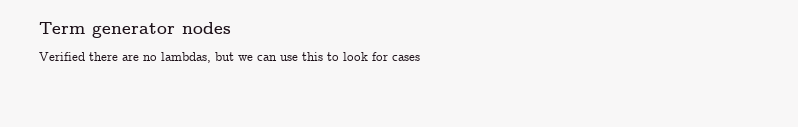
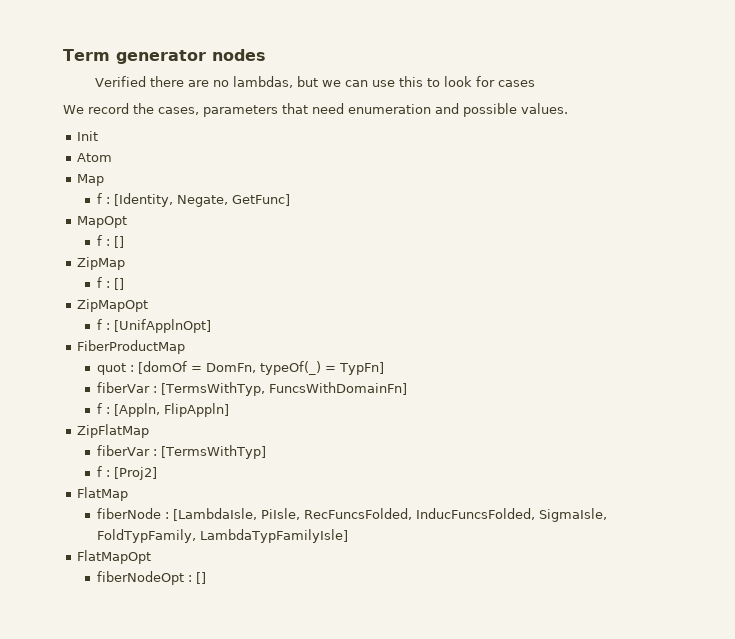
+ We record the cases, parameters that need enumeration and possible values.
+ Init
+ Atom
+ Map
+ f : [Identity, Negate, GetFunc]
+ MapOpt
+ f : []
+ ZipMap
+ f : []
+ ZipMapOpt
+ f : [UnifApplnOpt]
+ FiberProductMap
+ quot : [domOf = DomFn, typeOf(_) = TypFn]
+ fiberVar : [TermsWithTyp, FuncsWithDomainFn]
+ f : [Appln, FlipAppln]
+ ZipFlatMap
+ fiberVar : [TermsWithTyp]
+ f : [Proj2]
+ FlatMap
+ fiberNode : [LambdaIsle, PiIsle, RecFuncsFolded, InducFuncsFolded, SigmaIsle, FoldTypFamily, LambdaTypFamilyIsle]
+ FlatMapOpt
+ fiberNodeOpt : []

